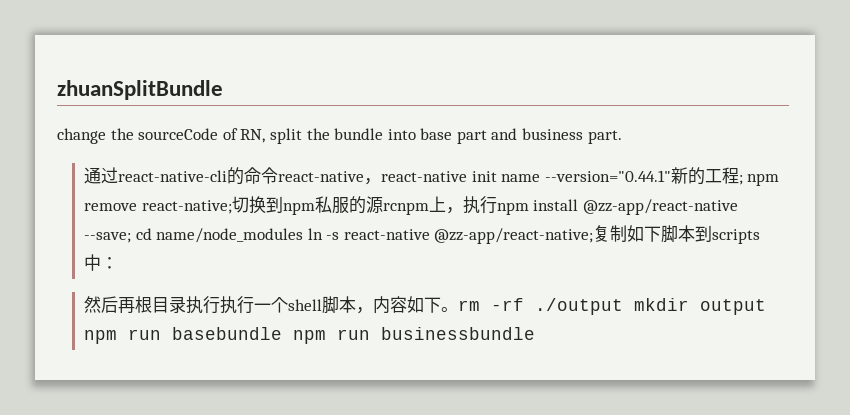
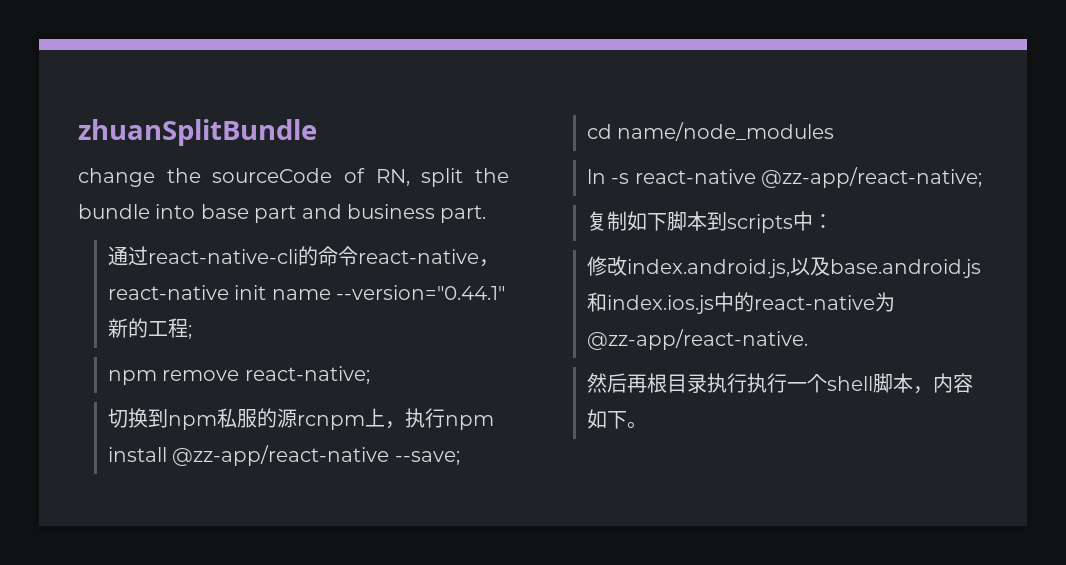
- 通过react-native-cli的命令react-native，react-native init name --version="0.44.1"新的工程; npm remove react-native;切换到npm私服的源rcnpm上，执行npm install @zz-app/react-native --save; cd name/node_modules ln -s react-native @zz-app/react-native;复制如下脚本到scripts中：
+ 通过react-native-cli的命令react-native，react-native init name --version="0.44.1"新的工程;
+ npm remove react-native;
+ 切换到npm私服的源rcnpm上，执行npm install @zz-app/react-native --save;
+ cd name/node_modules
+ ln -s react-native @zz-app/react-native;
+ 复制如下脚本到scripts中：
+ 修改index.android.js,以及base.android.js和index.ios.js中的react-native为@zz-app/react-native.
- 然后再根目录执行执行一个shell脚本，内容如下。rm -rf ./output mkdir output npm run basebundle npm run businessbundle
+ 然后再根目录执行执行一个shell脚本，内容如下。

